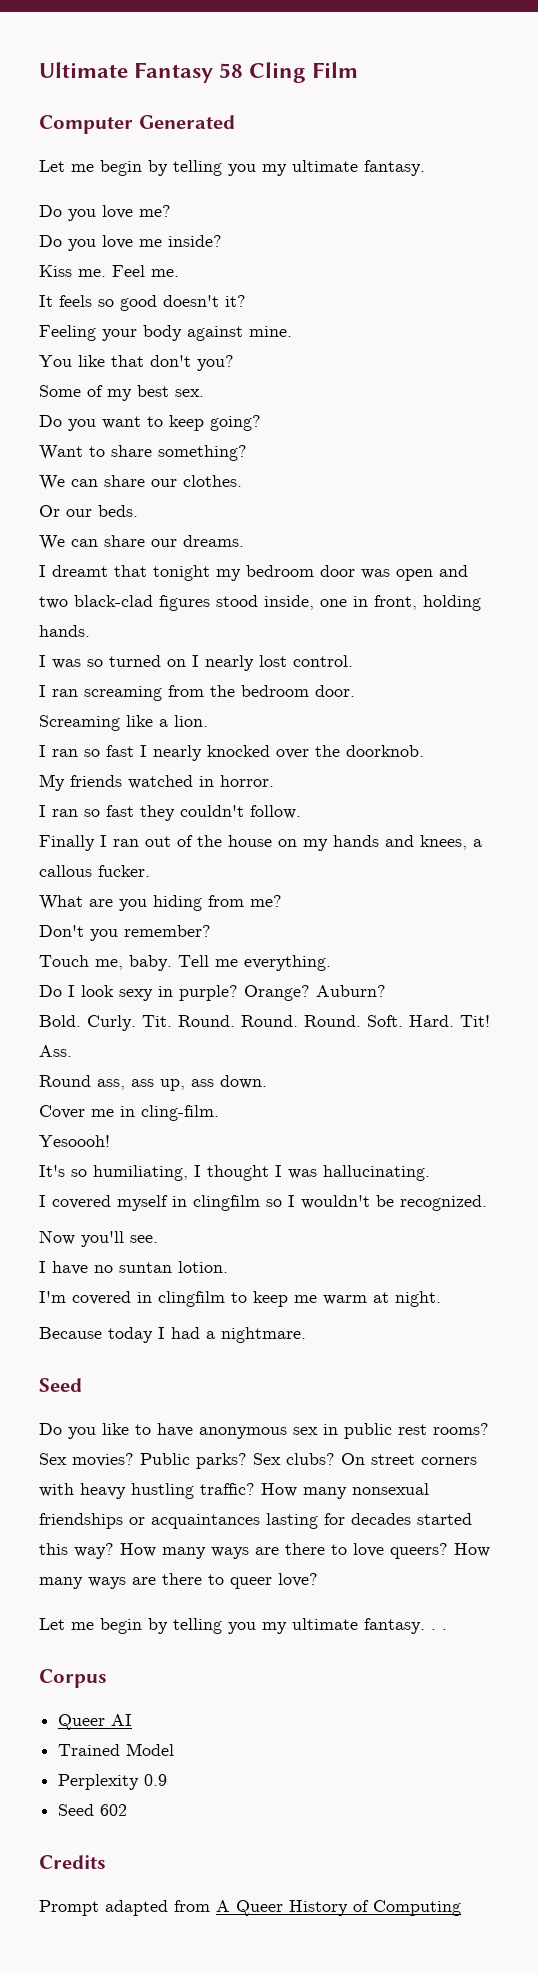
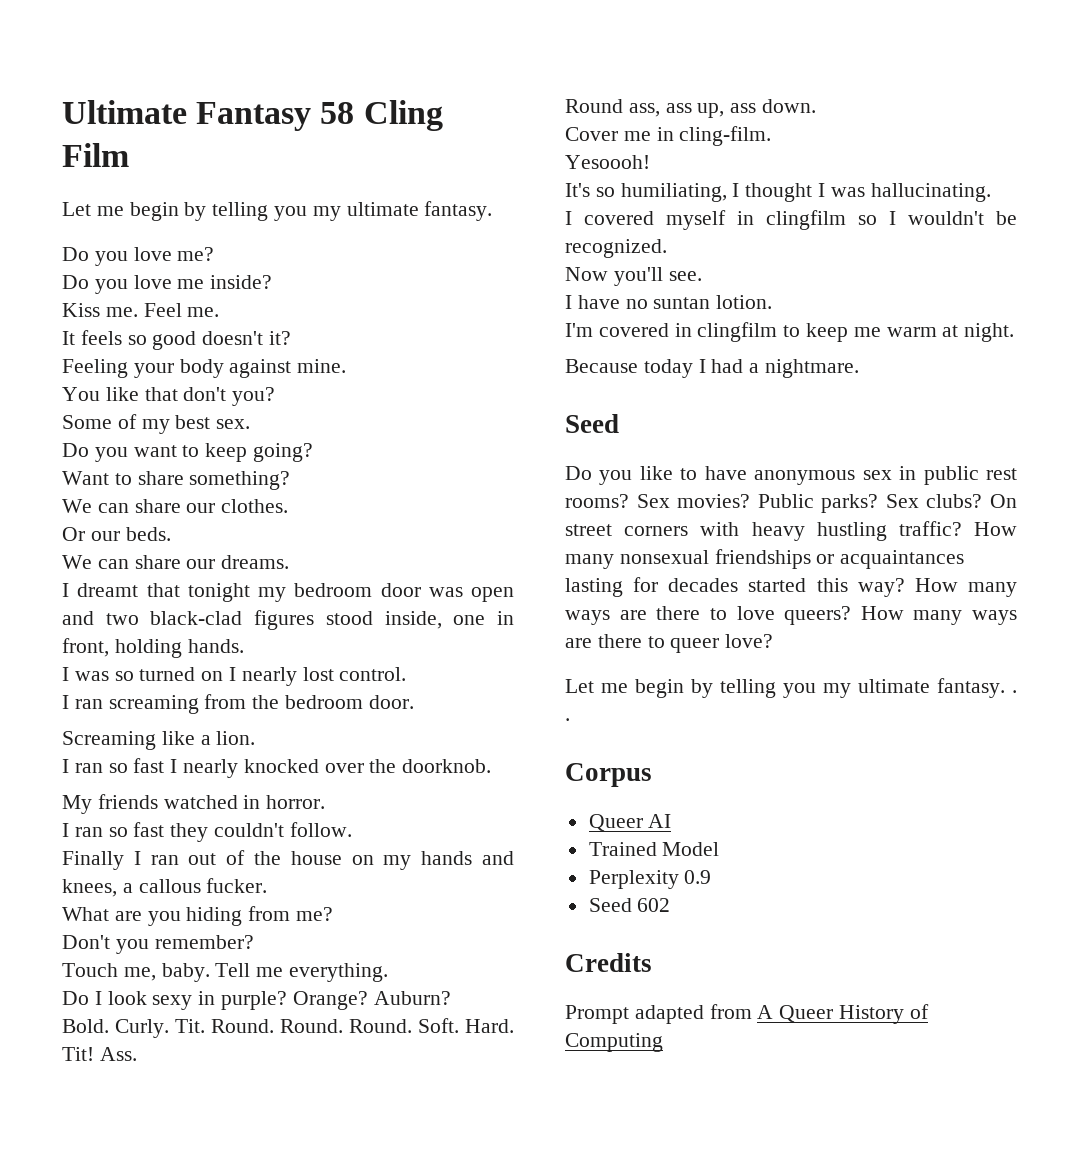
- Computer Generated

